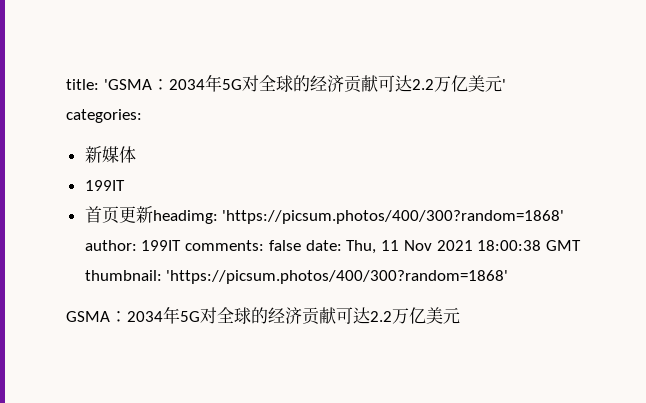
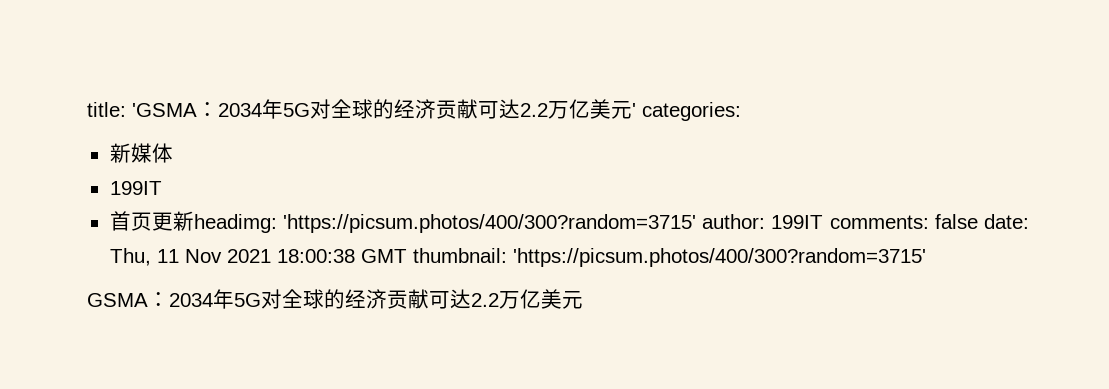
- 首页更新headimg: 'https://picsum.photos/400/300?random=1868' author: 199IT comments: false date: Thu, 11 Nov 2021 18:00:38 GMT thumbnail: 'https://picsum.photos/400/300?random=1868'
+ 首页更新headimg: 'https://picsum.photos/400/300?random=3715' author: 199IT comments: false date: Thu, 11 Nov 2021 18:00:38 GMT thumbnail: 'https://picsum.photos/400/300?random=3715'

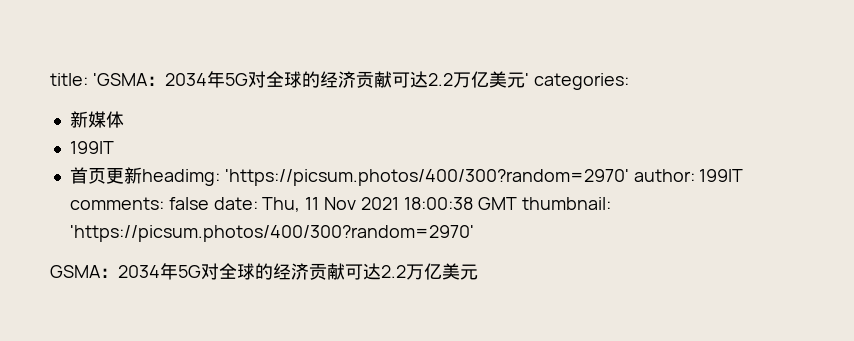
- 首页更新headimg: 'https://picsum.photos/400/300?random=3715' author: 199IT comments: false date: Thu, 11 Nov 2021 18:00:38 GMT thumbnail: 'https://picsum.photos/400/300?random=3715'
+ 首页更新headimg: 'https://picsum.photos/400/300?random=2970' author: 199IT comments: false date: Thu, 11 Nov 2021 18:00:38 GMT thumbnail: 'https://picsum.photos/400/300?random=2970'

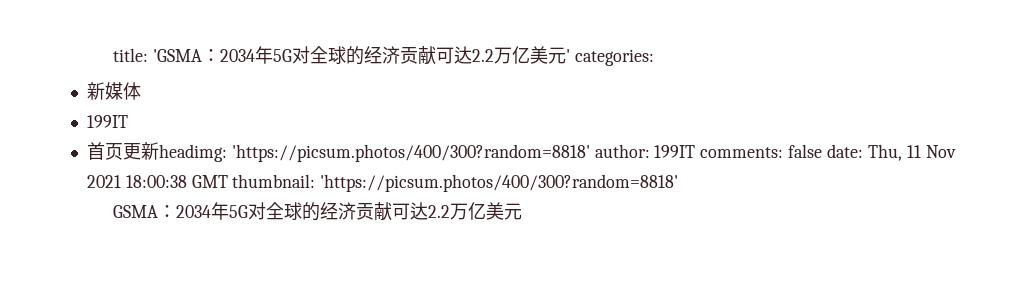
- 首页更新headimg: 'https://picsum.photos/400/300?random=2970' author: 199IT comments: false date: Thu, 11 Nov 2021 18:00:38 GMT thumbnail: 'https://picsum.photos/400/300?random=2970'
+ 首页更新headimg: 'https://picsum.photos/400/300?random=8818' author: 199IT comments: false date: Thu, 11 Nov 2021 18:00:38 GMT thumbnail: 'https://picsum.photos/400/300?random=8818'

